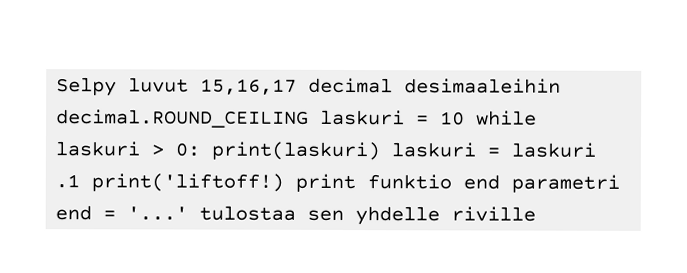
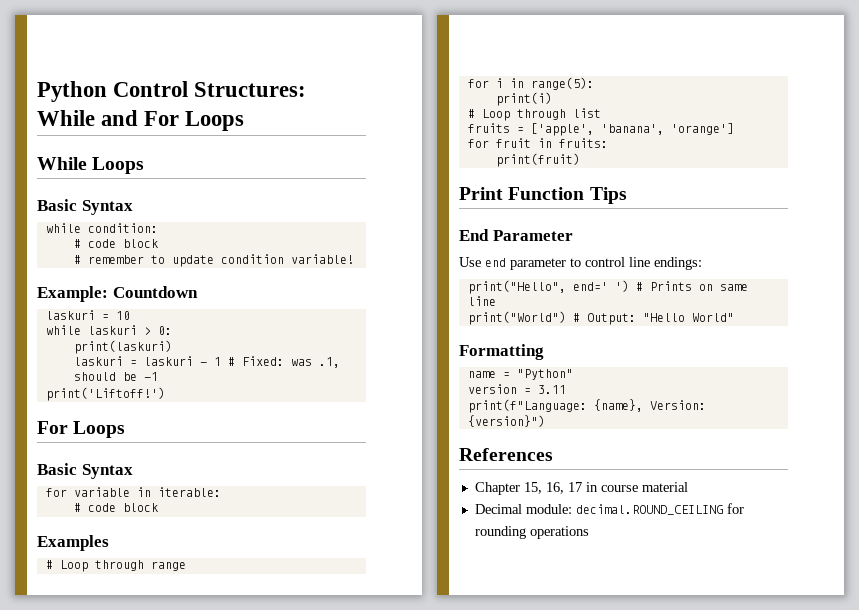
- Selpy luvut 15,16,17 decimal desimaaleihin decimal.ROUND_CEILING laskuri = 10 while laskuri > 0: print(laskuri) laskuri = laskuri .1 print('liftoff!) print funktio end parametri end = '...' tulostaa sen yhdelle riville
+ Python Control Structures: While and For Loops
+ While Loops
+ Basic Syntax
+ while condition:
+ # code block
+ # remember to update condition variable!
+ Example: Countdown
+ laskuri = 10
+ while laskuri > 0:
+ print(laskuri)
+ laskuri = laskuri - 1 # Fixed: was .1, should be -1
+ print('Liftoff!')
+ For Loops
+ Basic Syntax
+ for variable in iterable:
+ # code block
+ Examples
+ # Loop through range
+ for i in range(5):
+ print(i)
+ # Loop through list
+ fruits = ['apple', 'banana', 'orange']
+ for fruit in fruits:
+ print(fruit)
+ Print Function Tips
+ End Parameter
+ Use end parameter to control line endings:
+ print("Hello", end=' ') # Prints on same line
+ print("World") # Output: "Hello World"
+ Formatting
+ name = "Python"
+ version = 3.11
+ print(f"Language: {name}, Version: {version}")
+ References
+ Chapter 15, 16, 17 in course material
+ Decimal module: decimal.ROUND_CEILING for rounding operations

